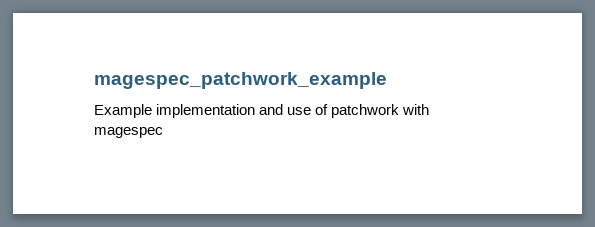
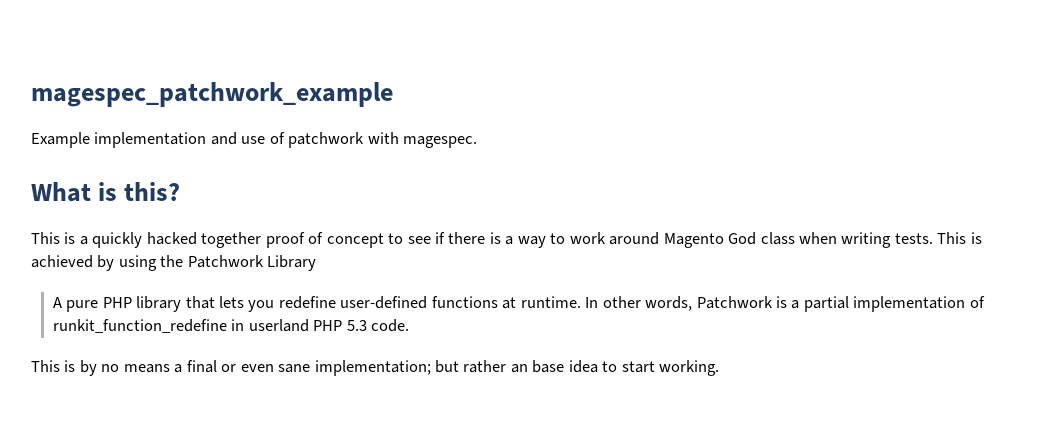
- Example implementation and use of patchwork with magespec
+ Example implementation and use of patchwork with magespec.
+ What is this?
+ This is a quickly hacked together proof of concept to see if there is a way to work around Magento God class when writing tests. This is achieved by using the Patchwork Library
+ A pure PHP library that lets you redefine user-defined functions at runtime. In other words, Patchwork is a partial implementation of runkit_function_redefine in userland PHP 5.3 code.
+ This is by no means a final or even sane implementation; but rather an base idea to start working.

